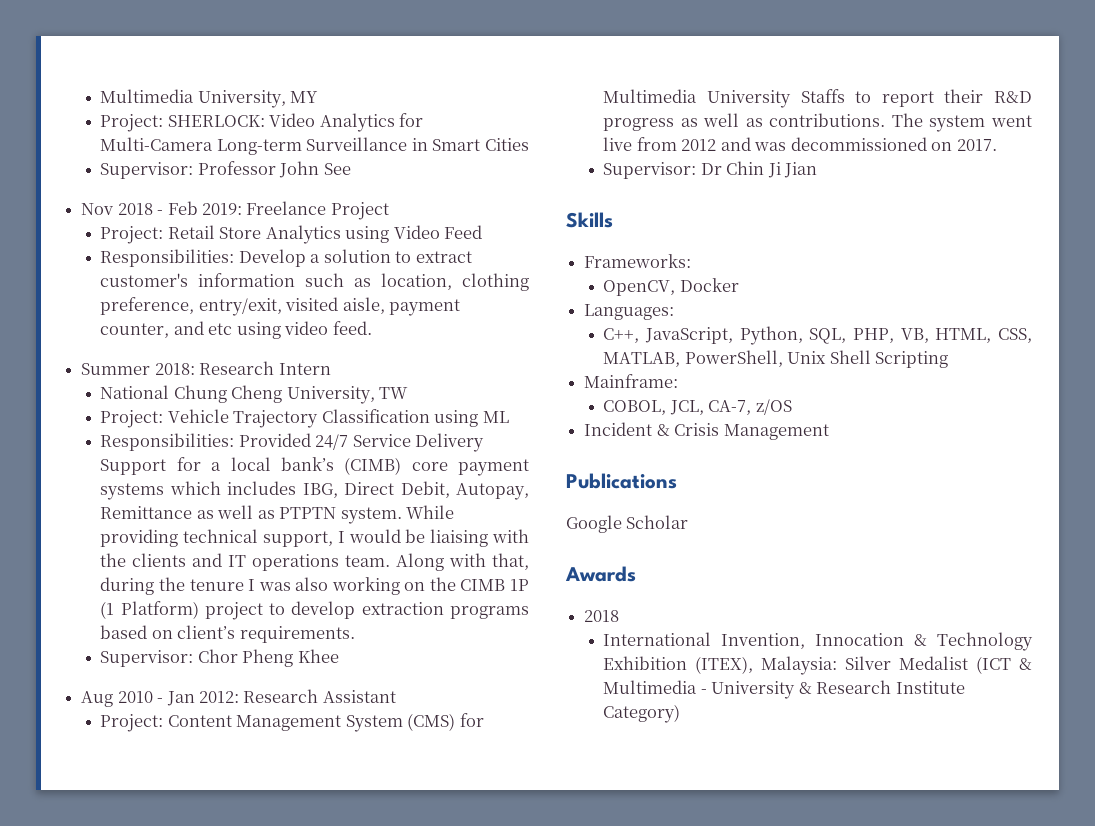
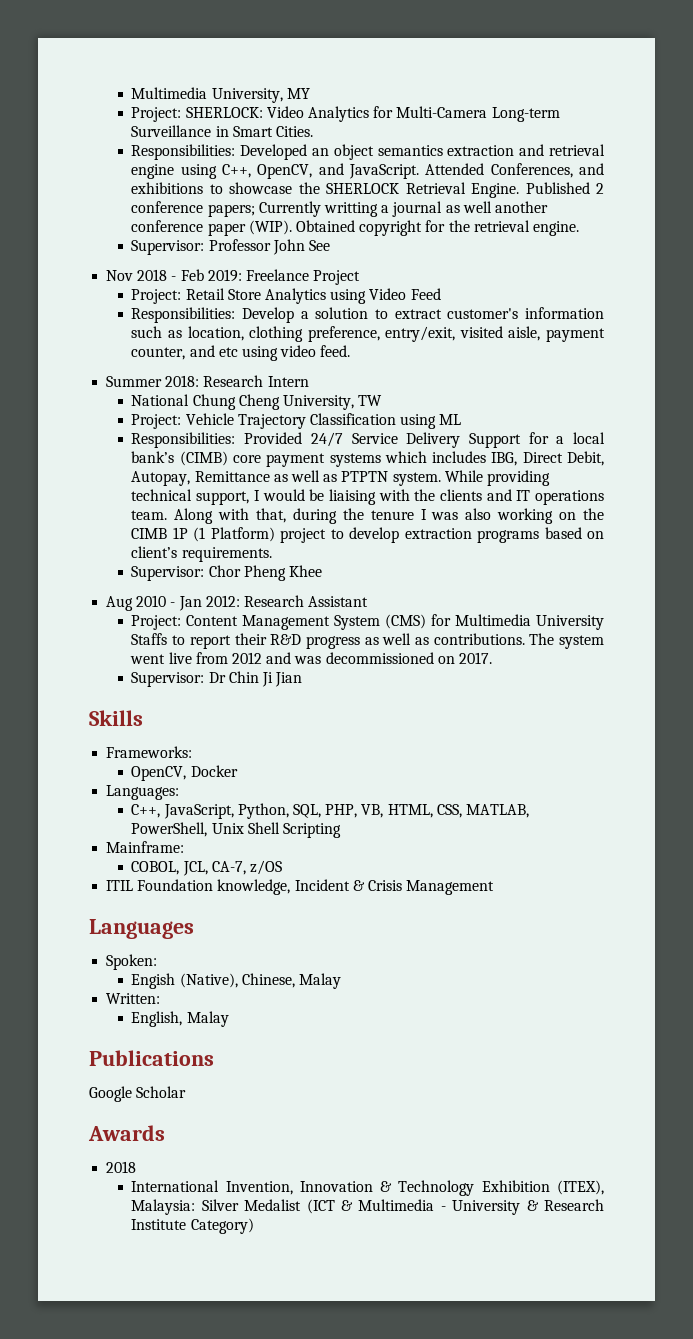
- Project: SHERLOCK: Video Analytics for Multi-Camera Long-term Surveillance in Smart Cities
+ Project: SHERLOCK: Video Analytics for Multi-Camera Long-term Surveillance in Smart Cities.
+ Responsibilities: Developed an object semantics extraction and retrieval engine using C++, OpenCV, and JavaScript. Attended Conferences, and exhibitions to showcase the SHERLOCK Retrieval Engine. Published 2 conference papers; Currently writting a journal as well another conference paper (WIP). Obtained copyright for the retrieval engine.
- Incident & Crisis Management
+ ITIL Foundation knowledge, Incident & Crisis Management
+ Languages
+ Spoken:
+ Engish (Native), Chinese, Malay
+ Written:
+ English, Malay
- International Invention, Innocation & Technology Exhibition (ITEX), Malaysia: Silver Medalist (ICT & Multimedia - University & Research Institute Category)
+ International Invention, Innovation & Technology Exhibition (ITEX), Malaysia: Silver Medalist (ICT & Multimedia - University & Research Institute Category)

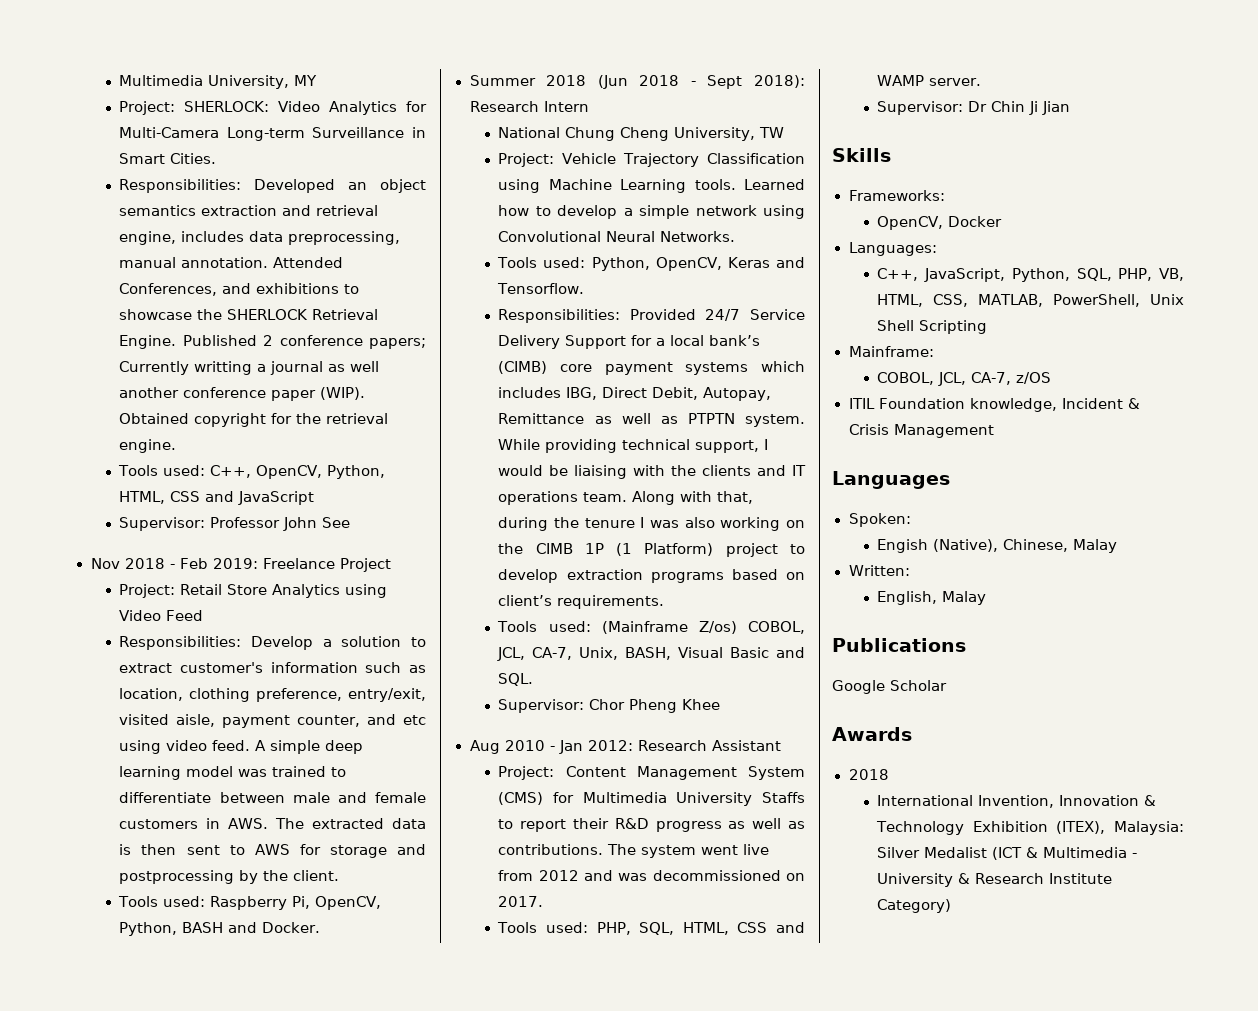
- Responsibilities: Developed an object semantics extraction and retrieval engine using C++, OpenCV, and JavaScript.
+ Responsibilities: Developed an object semantics extraction and retrieval engine, includes data preprocessing, manual annotation.
+ Tools used: C++, OpenCV, Python, HTML, CSS and JavaScript
- Responsibilities: Develop a solution to extract customer's information such as location, clothing preference, entry/exit, visited aisle, payment counter, and etc using video feed.
- Summer 2018: Research Intern
+ Responsibilities: Develop a solution to extract customer's information such as location, clothing preference, entry/exit, visited aisle, payment counter, and etc using video feed. A simple deep learning model was trained to differentiate between male and female customers in AWS. The extracted data is then sent to AWS for storage and postprocessing by the client.
+ Tools used: Raspberry Pi, OpenCV, Python, BASH and Docker.
+ Summer 2018 (Jun 2018 - Sept 2018): Research Intern
- Project: Vehicle Trajectory Classification using ML
+ Project: Vehicle Trajectory Classification using Machine Learning tools. Learned how to develop a simple network using Convolutional Neural Networks.
+ Tools used: Python, OpenCV, Keras and Tensorflow.
+ Tools used: (Mainframe Z/os) COBOL, JCL, CA-7, Unix, BASH, Visual Basic and SQL.
+ Tools used: PHP, SQL, HTML, CSS and WAMP server.

